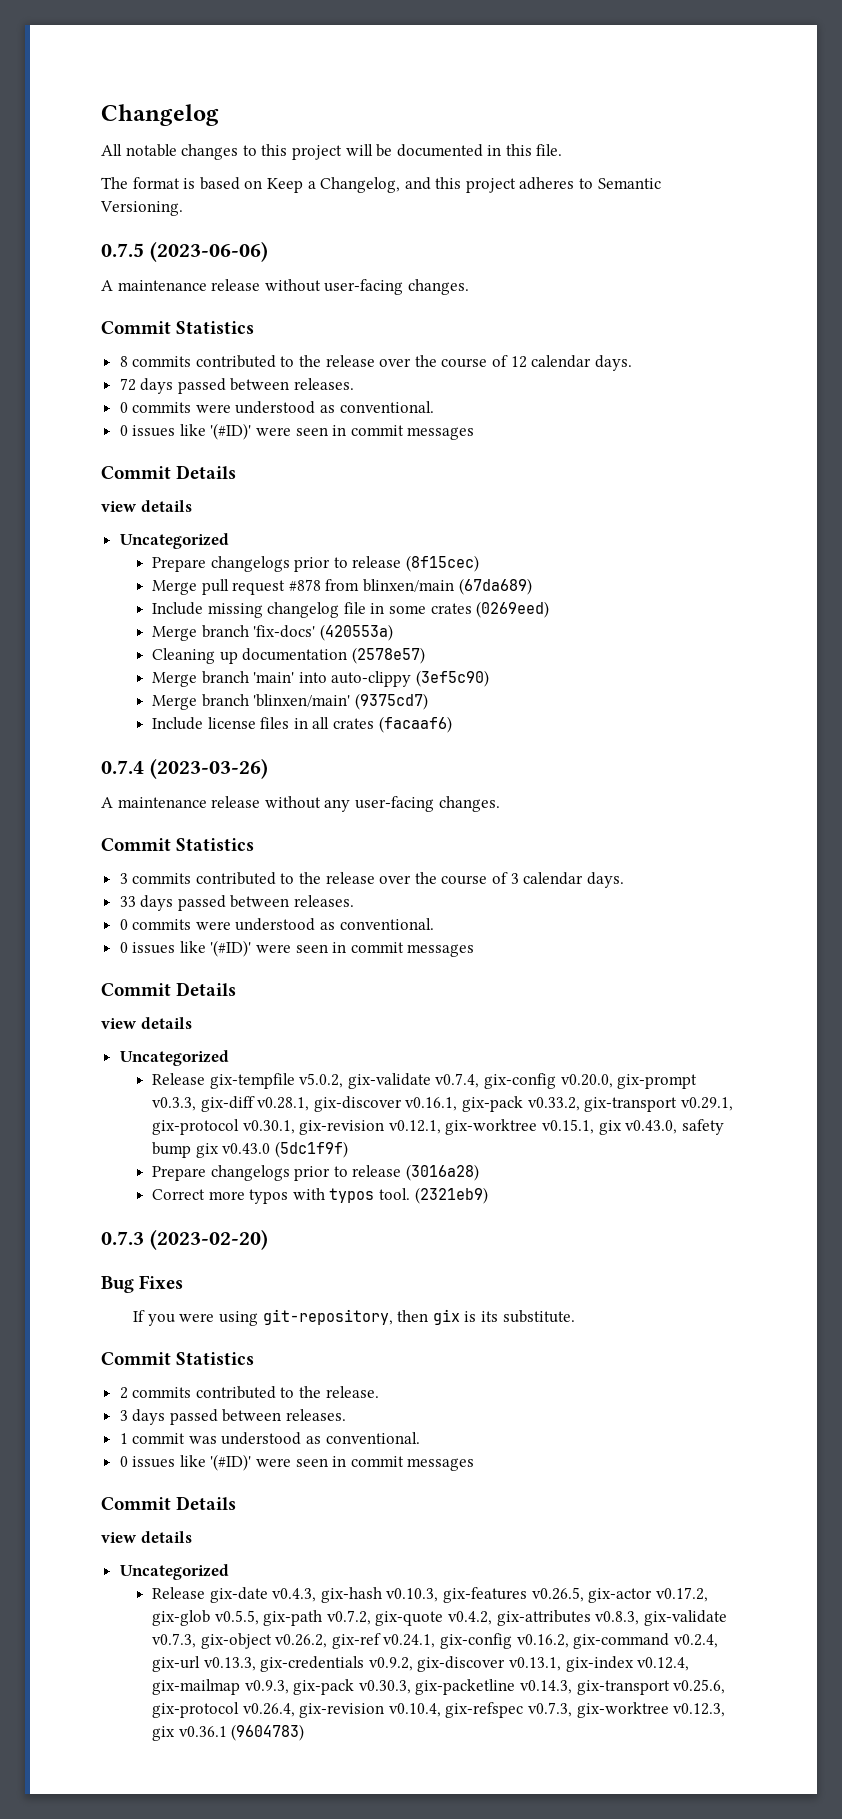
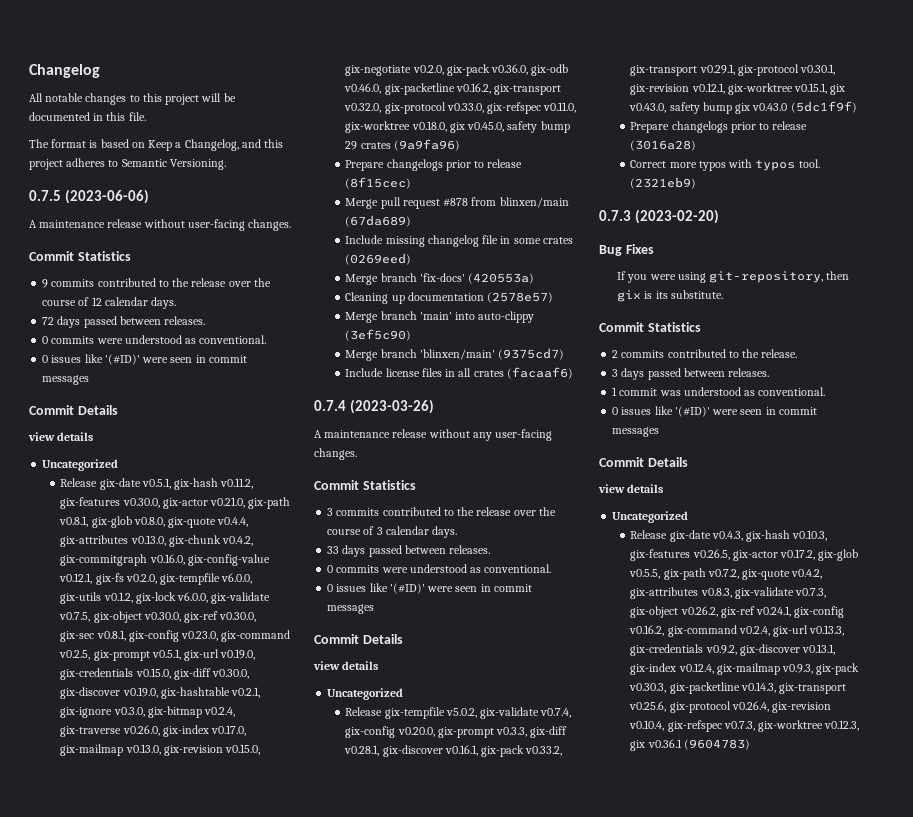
- 8 commits contributed to the release over the course of 12 calendar days.
+ 9 commits contributed to the release over the course of 12 calendar days.
+ Release gix-date v0.5.1, gix-hash v0.11.2, gix-features v0.30.0, gix-actor v0.21.0, gix-path v0.8.1, gix-glob v0.8.0, gix-quote v0.4.4, gix-attributes v0.13.0, gix-chunk v0.4.2, gix-commitgraph v0.16.0, gix-config-value v0.12.1, gix-fs v0.2.0, gix-tempfile v6.0.0, gix-utils v0.1.2, gix-lock v6.0.0, gix-validate v0.7.5, gix-object v0.30.0, gix-ref v0.30.0, gix-sec v0.8.1, gix-config v0.23.0, gix-command v0.2.5, gix-prompt v0.5.1, gix-url v0.19.0, gix-credentials v0.15.0, gix-diff v0.30.0, gix-discover v0.19.0, gix-hashtable v0.2.1, gix-ignore v0.3.0, gix-bitmap v0.2.4, gix-traverse v0.26.0, gix-index v0.17.0, gix-mailmap v0.13.0, gix-revision v0.15.0, gix-negotiate v0.2.0, gix-pack v0.36.0, gix-odb v0.46.0, gix-packetline v0.16.2, gix-transport v0.32.0, gix-protocol v0.33.0, gix-refspec v0.11.0, gix-worktree v0.18.0, gix v0.45.0, safety bump 29 crates (9a9fa96)

